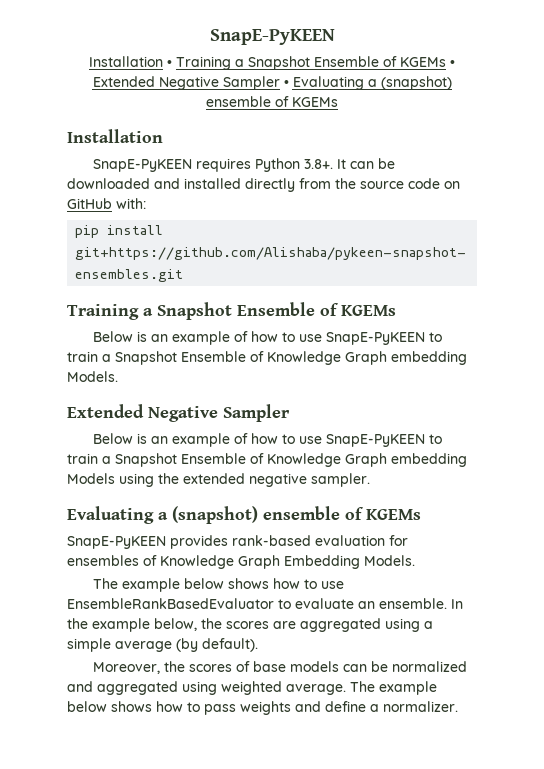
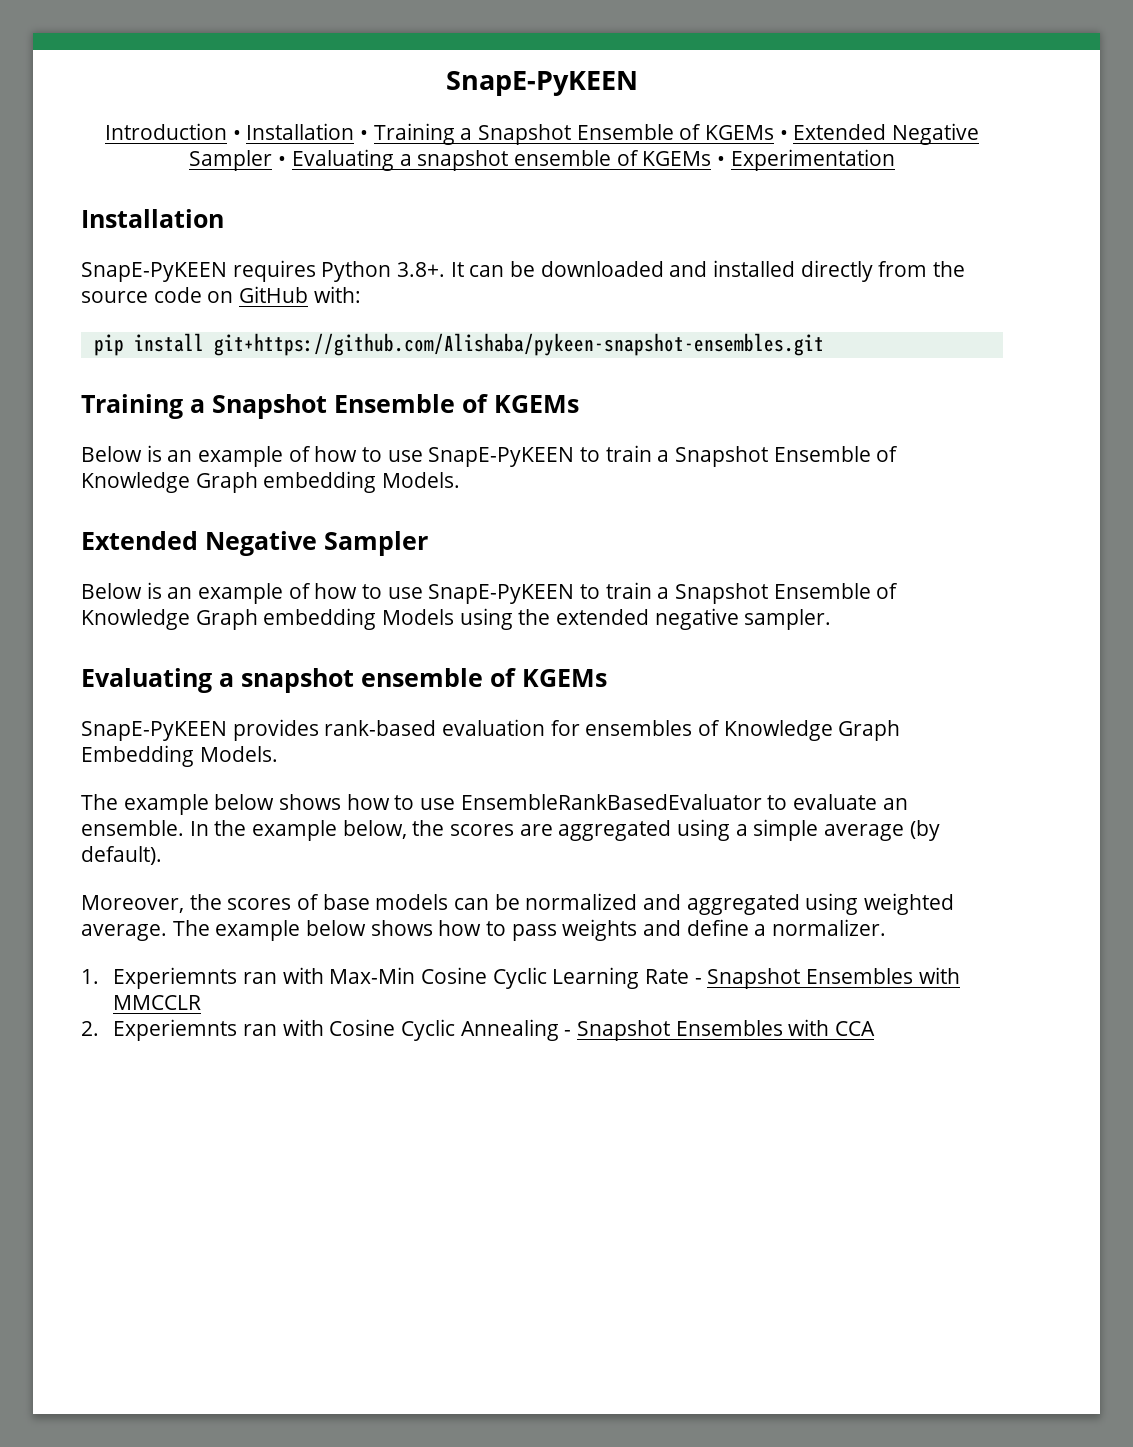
- Installation • Training a Snapshot Ensemble of KGEMs • Extended Negative Sampler • Evaluating a (snapshot) ensemble of KGEMs
+ Introduction • Installation • Training a Snapshot Ensemble of KGEMs • Extended Negative Sampler • Evaluating a snapshot ensemble of KGEMs • Experimentation
  Below is an example of how to use SnapE-PyKEEN to train a Snapshot Ensemble of Knowledge Graph embedding Models using the extended negative sampler.
- Evaluating a (snapshot) ensemble of KGEMs
+ Evaluating a snapshot ensemble of KGEMs
+ 1. Experiemnts ran with Max-Min Cosine Cyclic Learning Rate - Snapshot Ensembles with MMCCLR
+ 2. Experiemnts ran with Cosine Cyclic Annealing - Snapshot Ensembles with CCA

